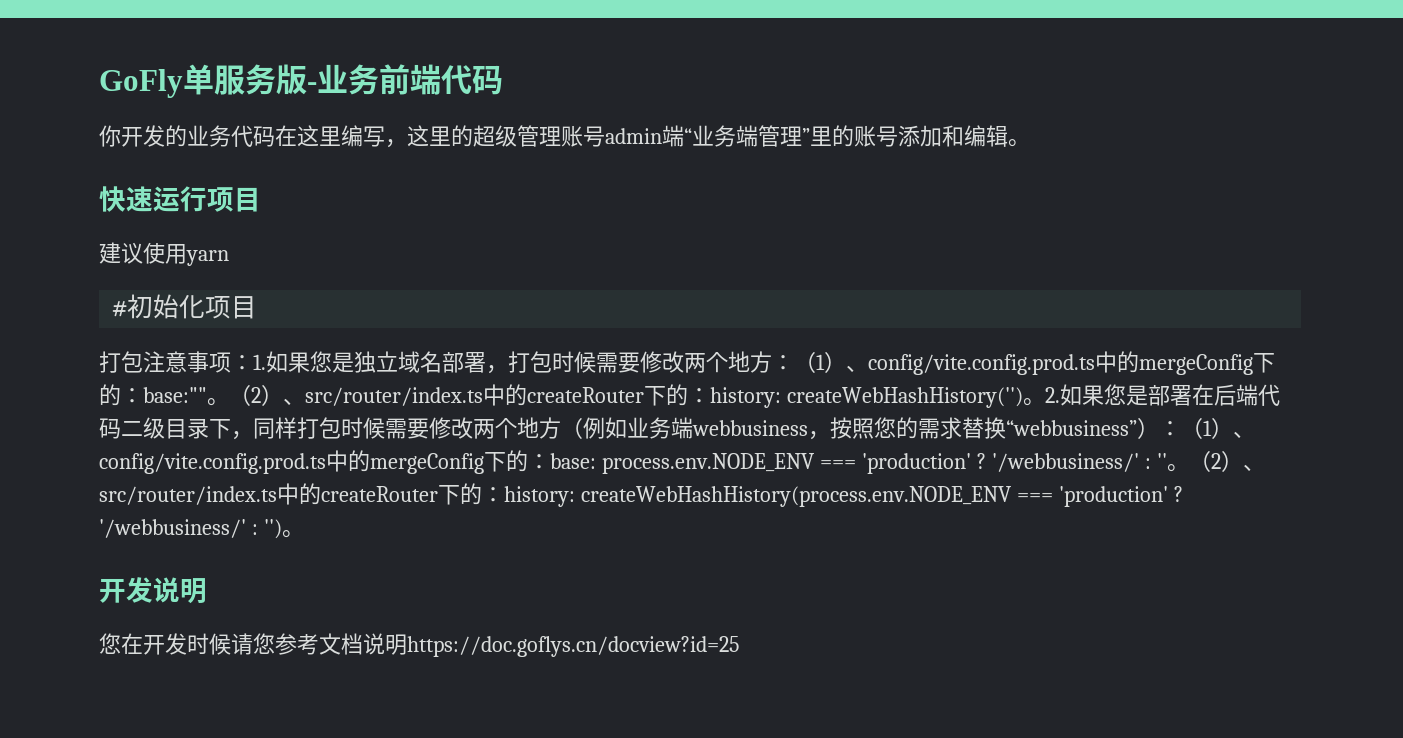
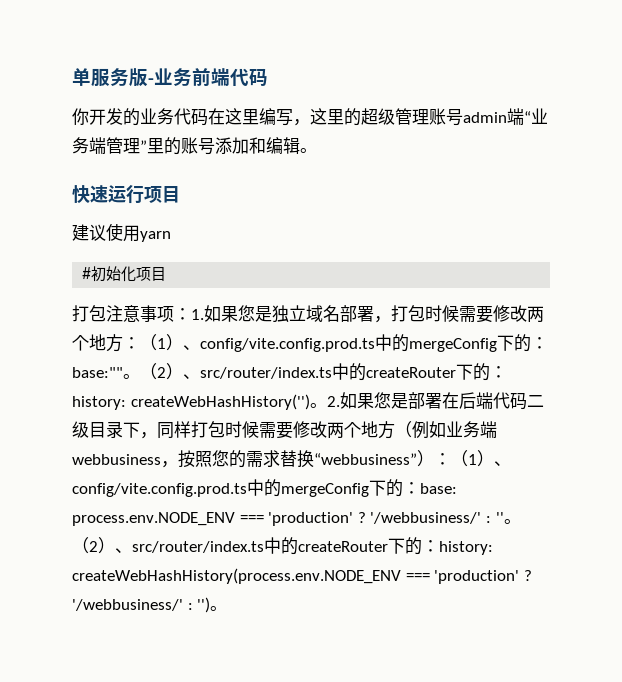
- GoFly单服务版-业务前端代码
+ 单服务版-业务前端代码
- 开发说明
- 您在开发时候请您参考文档说明https://doc.goflys.cn/docview?id=25

